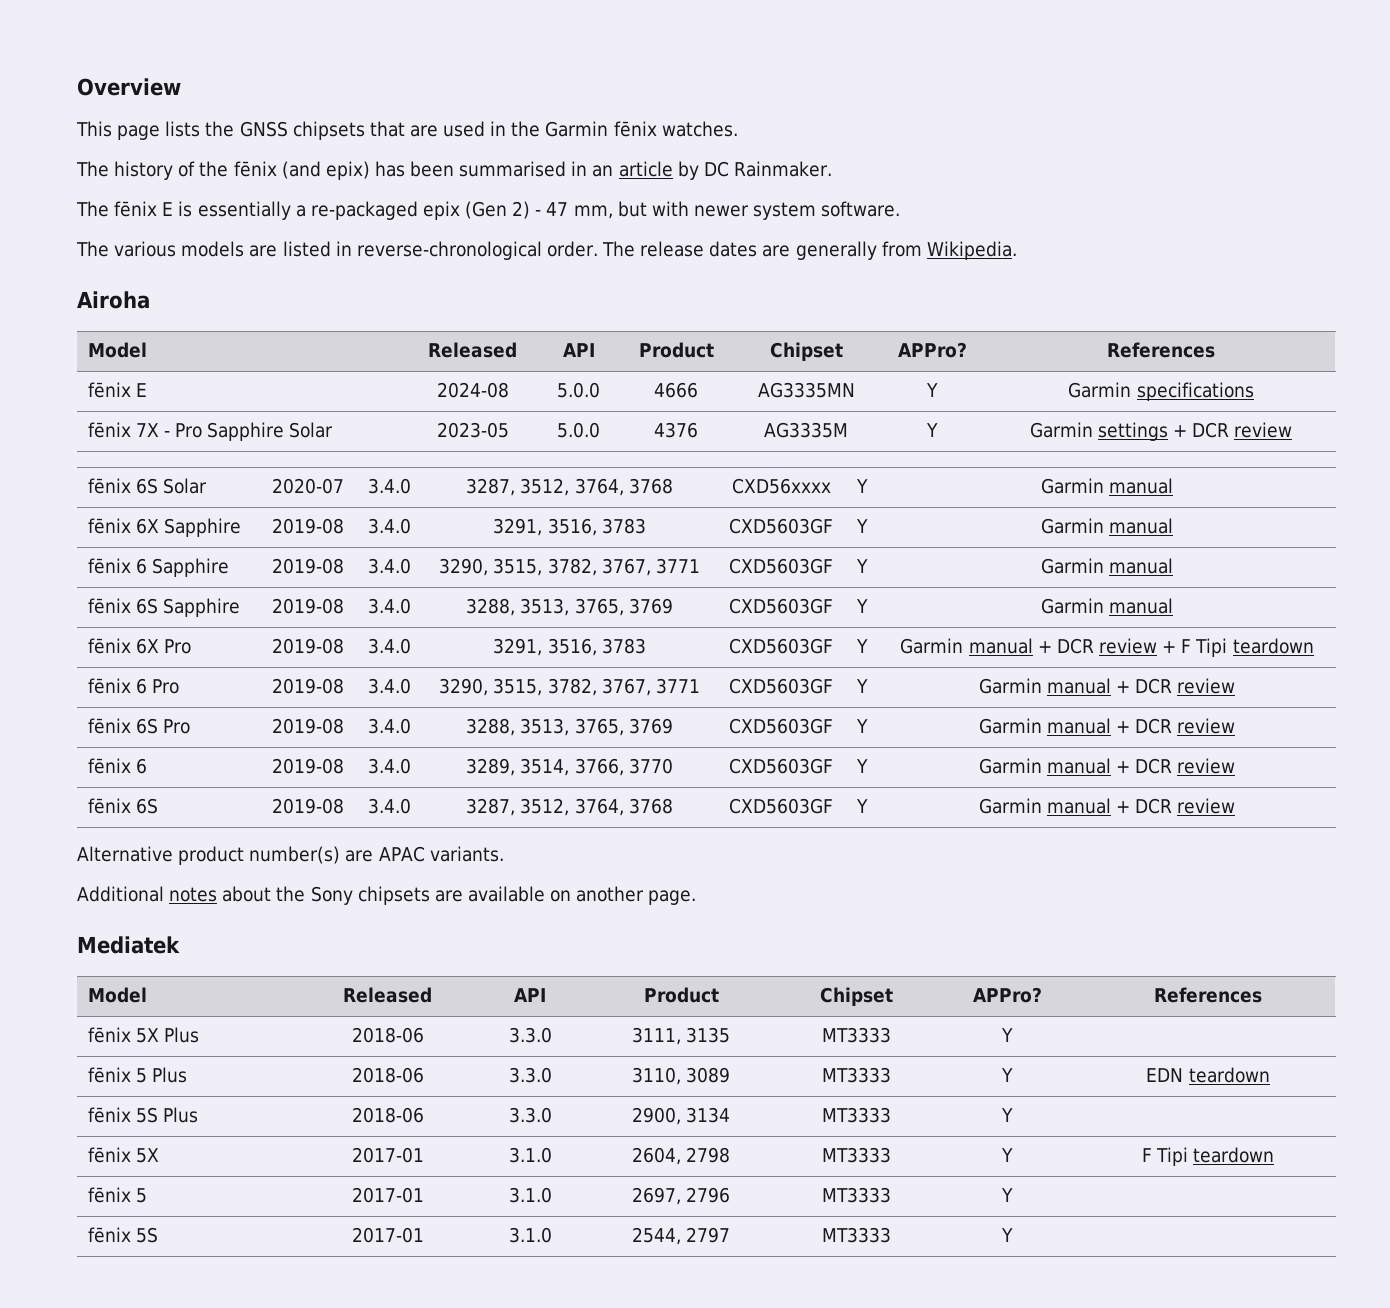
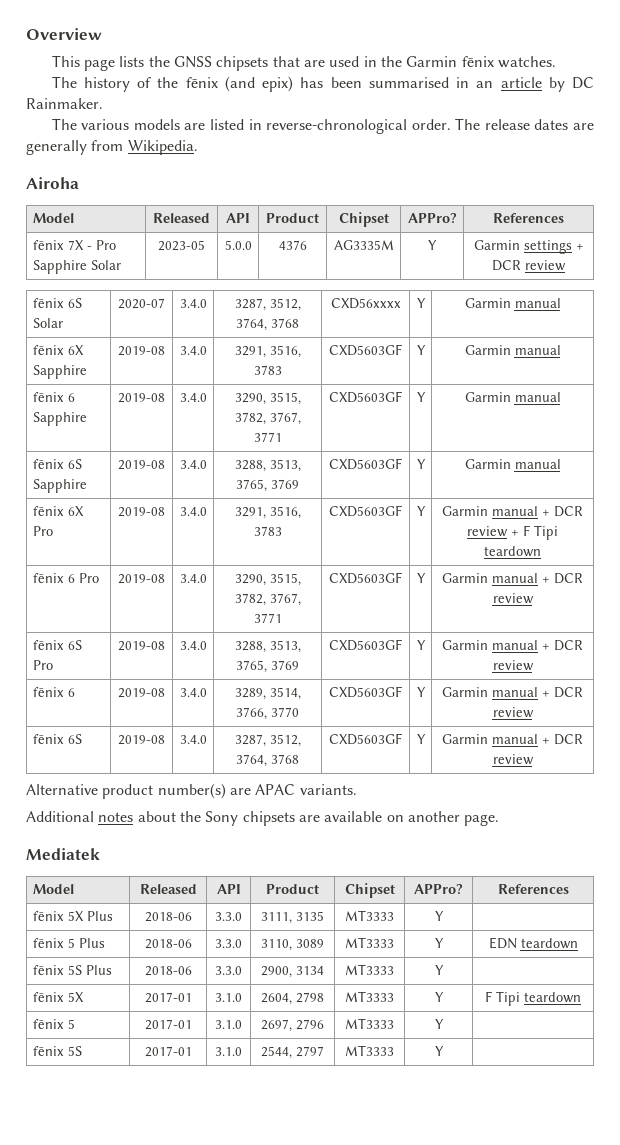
- The fēnix E is essentially a re-packaged epix (Gen 2) - 47 mm, but with newer system software.
- fēnix E | 2024-08 | 5.0.0 | 4666 | AG3335MN | Y | Garmin specifications

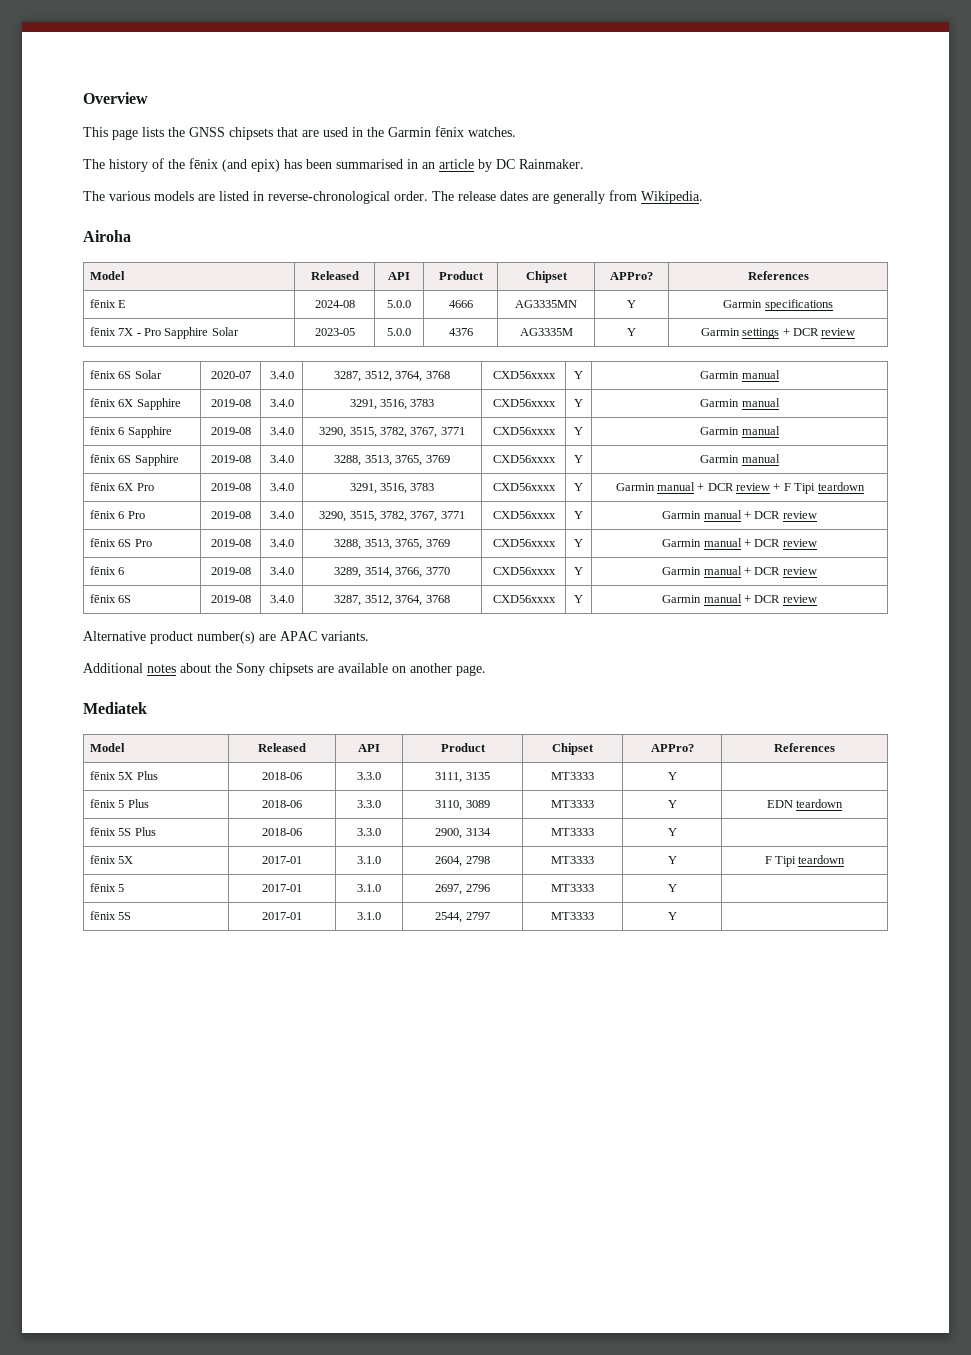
+ fēnix E | 2024-08 | 5.0.0 | 4666 | AG3335MN | Y | Garmin specifications
- fēnix 6X Sapphire | 2019-08 | 3.4.0 | 3291, 3516, 3783 | CXD5603GF | Y | Garmin manual
+ fēnix 6X Sapphire | 2019-08 | 3.4.0 | 3291, 3516, 3783 | CXD56xxxx | Y | Garmin manual
- fēnix 6 Sapphire | 2019-08 | 3.4.0 | 3290, 3515, 3782, 3767, 3771 | CXD5603GF | Y | Garmin manual
+ fēnix 6 Sapphire | 2019-08 | 3.4.0 | 3290, 3515, 3782, 3767, 3771 | CXD56xxxx | Y | Garmin manual
- fēnix 6S Sapphire | 2019-08 | 3.4.0 | 3288, 3513, 3765, 3769 | CXD5603GF | Y | Garmin manual
+ fēnix 6S Sapphire | 2019-08 | 3.4.0 | 3288, 3513, 3765, 3769 | CXD56xxxx | Y | Garmin manual
- fēnix 6X Pro | 2019-08 | 3.4.0 | 3291, 3516, 3783 | CXD5603GF | Y | Garmin manual + DCR review + F Tipi teardown
+ fēnix 6X Pro | 2019-08 | 3.4.0 | 3291, 3516, 3783 | CXD56xxxx | Y | Garmin manual + DCR review + F Tipi teardown
- fēnix 6 Pro | 2019-08 | 3.4.0 | 3290, 3515, 3782, 3767, 3771 | CXD5603GF | Y | Garmin manual + DCR review
+ fēnix 6 Pro | 2019-08 | 3.4.0 | 3290, 3515, 3782, 3767, 3771 | CXD56xxxx | Y | Garmin manual + DCR review
- fēnix 6S Pro | 2019-08 | 3.4.0 | 3288, 3513, 3765, 3769 | CXD5603GF | Y | Garmin manual + DCR review
+ fēnix 6S Pro | 2019-08 | 3.4.0 | 3288, 3513, 3765, 3769 | CXD56xxxx | Y | Garmin manual + DCR review
- fēnix 6 | 2019-08 | 3.4.0 | 3289, 3514, 3766, 3770 | CXD5603GF | Y | Garmin manual + DCR review
+ fēnix 6 | 2019-08 | 3.4.0 | 3289, 3514, 3766, 3770 | CXD56xxxx | Y | Garmin manual + DCR review
- fēnix 6S | 2019-08 | 3.4.0 | 3287, 3512, 3764, 3768 | CXD5603GF | Y | Garmin manual + DCR review
+ fēnix 6S | 2019-08 | 3.4.0 | 3287, 3512, 3764, 3768 | CXD56xxxx | Y | Garmin manual + DCR review

